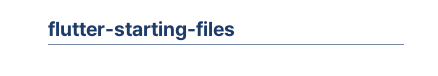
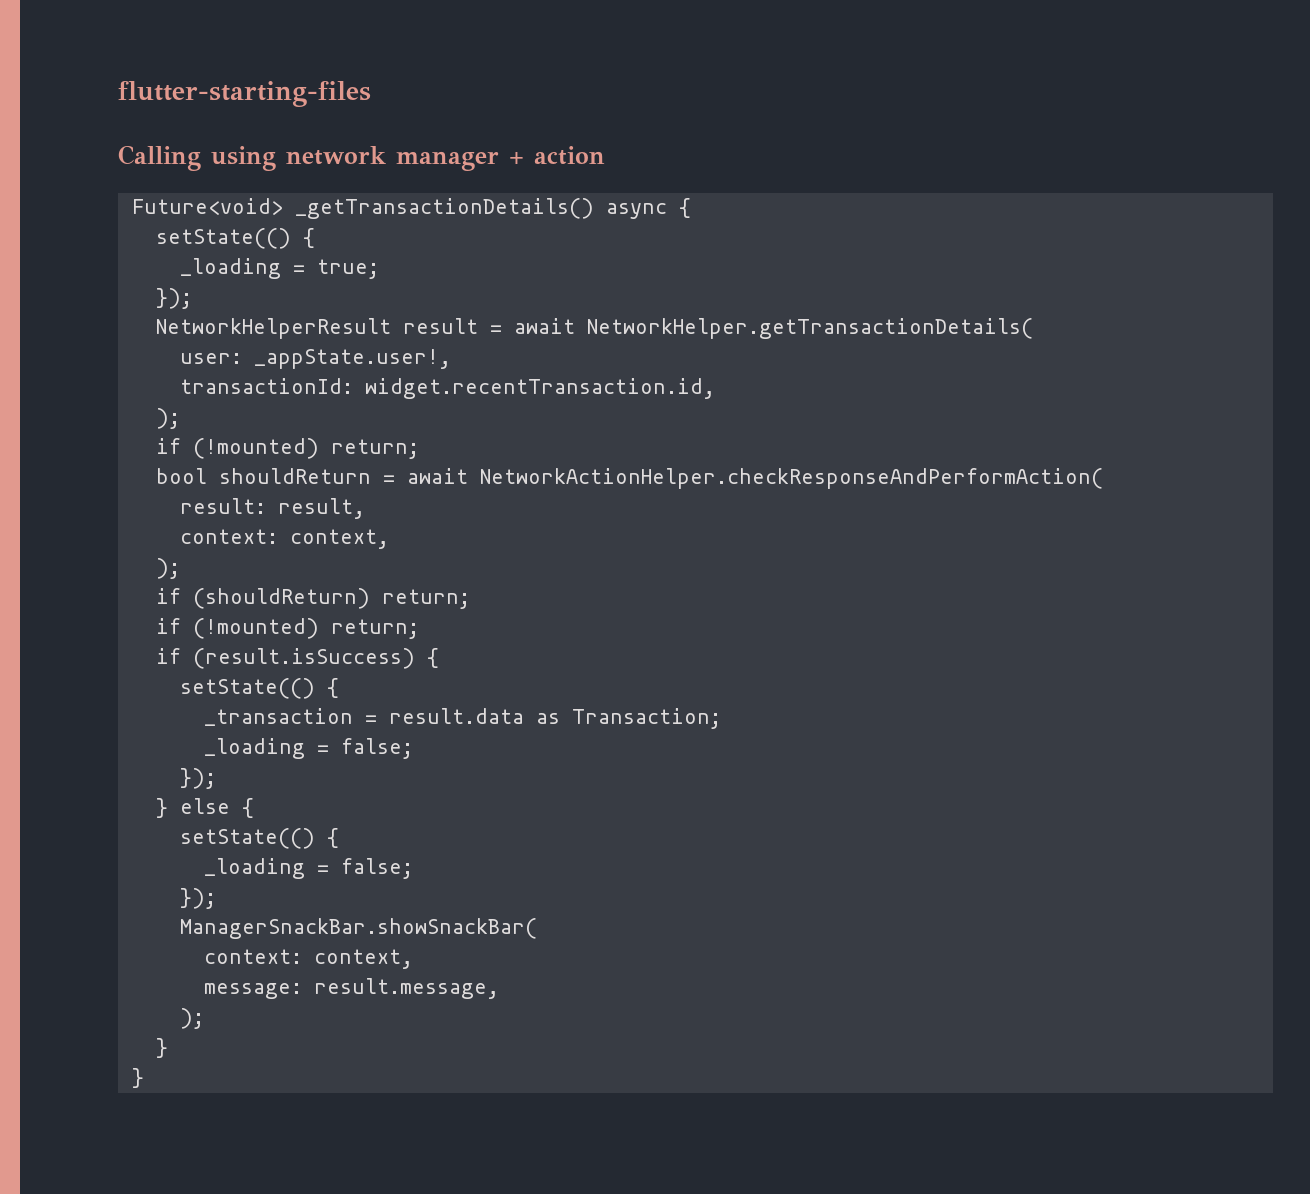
+ Calling using network manager + action
+ Future<void> _getTransactionDetails() async {
+ setState(() {
+ _loading = true;
+ });
+ NetworkHelperResult result = await NetworkHelper.getTransactionDetails(
+ user: _appState.user!,
+ transactionId: widget.recentTransaction.id,
+ );
+ if (!mounted) return;
+ bool shouldReturn = await NetworkActionHelper.checkResponseAndPerformAction(
+ result: result,
+ context: context,
+ );
+ if (shouldReturn) return;
+ if (!mounted) return;
+ if (result.isSuccess) {
+ setState(() {
+ _transaction = result.data as Transaction;
+ _loading = false;
+ });
+ } else {
+ setState(() {
+ _loading = false;
+ });
+ ManagerSnackBar.showSnackBar(
+ context: context,
+ message: result.message,
+ );
+ }
+ }

